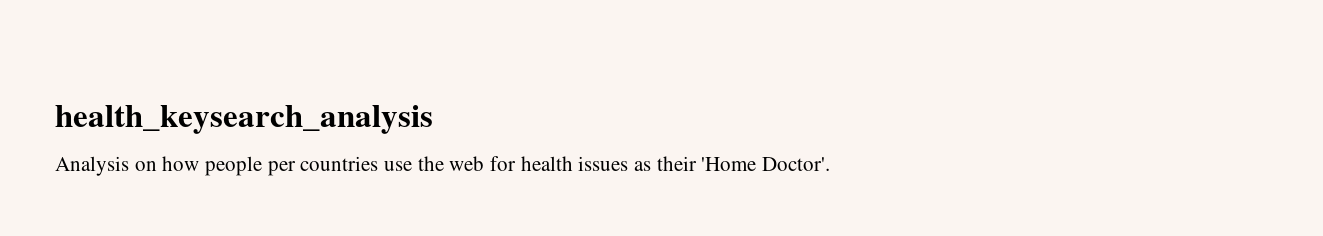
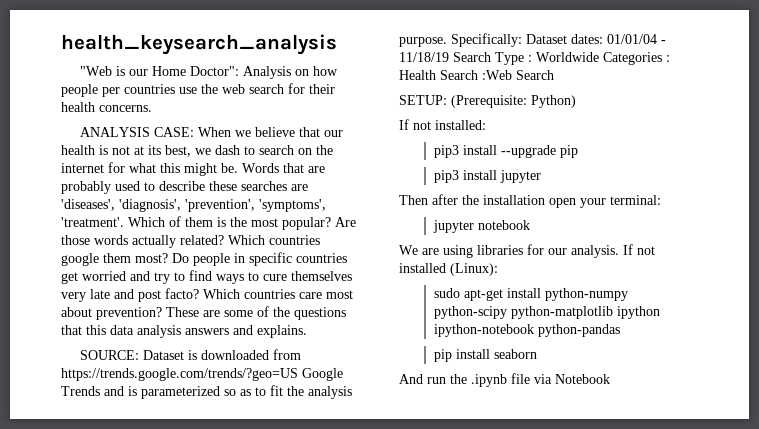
- Analysis on how people per countries use the web for health issues as their 'Home Doctor'.
+ "Web is our Home Doctor": Analysis on how people per countries use the web search for their health concerns.
+ ANALYSIS CASE: When we believe that our health is not at its best, we dash to search on the internet for what this might be. Words that are probably used to describe these searches are 'diseases', 'diagnosis', 'prevention', 'symptoms', 'treatment'. Which of them is the most popular? Are those words actually related? Which countries google them most? Do people in specific countries get worried and try to find ways to cure themselves very late and post facto? Which countries care most about prevention? These are some of the questions that this data analysis answers and explains.
+ SOURCE: Dataset is downloaded from https://trends.google.com/trends/?geo=US Google Trends and is parameterized so as to fit the analysis purpose. Specifically: Dataset dates: 01/01/04 - 11/18/19 Search Type : Worldwide Categories : Health Search :Web Search
+ SETUP: (Prerequisite: Python)
+ If not installed:
+ pip3 install --upgrade pip
+ pip3 install jupyter
+ Then after the installation open your terminal:
+ jupyter notebook
+ We are using libraries for our analysis. If not installed (Linux):
+ sudo apt-get install python-numpy python-scipy python-matplotlib ipython ipython-notebook python-pandas
+ pip install seaborn
+ And run the .ipynb file via Notebook

